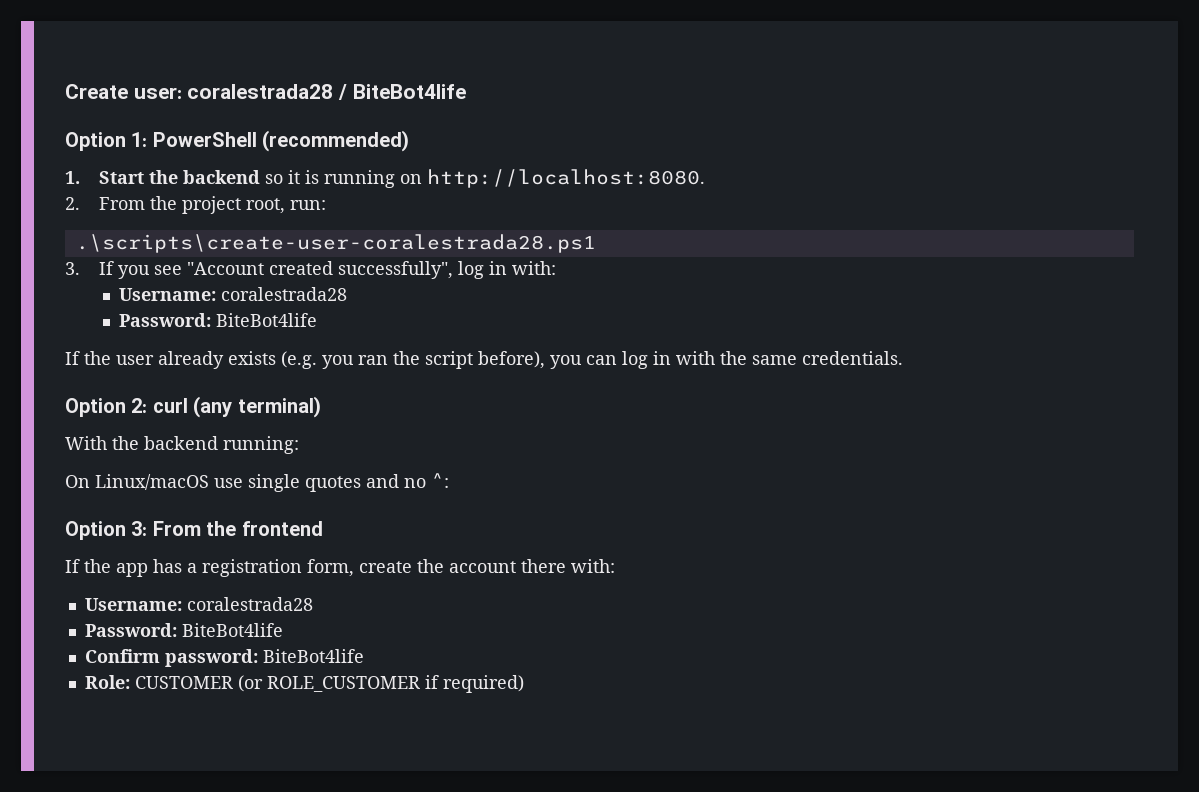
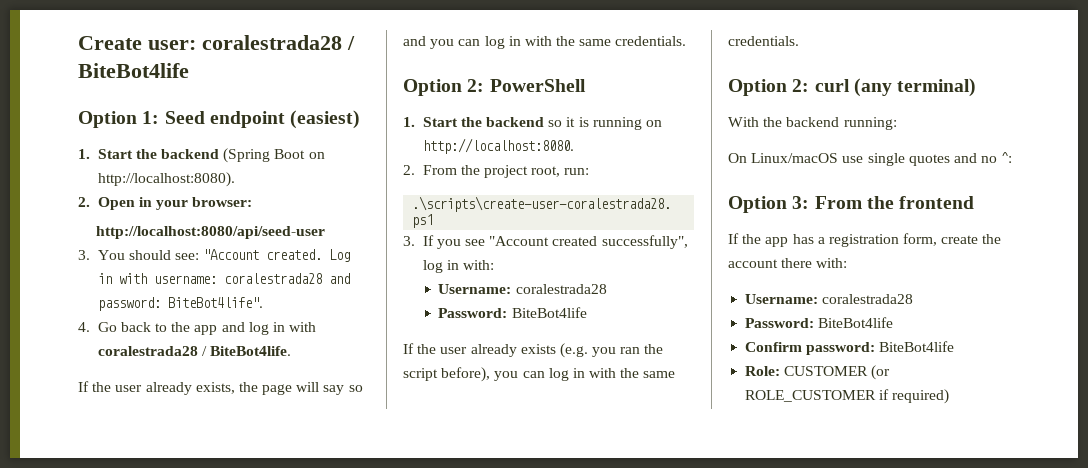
- Option 1: PowerShell (recommended)
+ Option 1: Seed endpoint (easiest)
+ 1. Start the backend (Spring Boot on http://localhost:8080).
+ 2. Open in your browser:
+ http://localhost:8080/api/seed-user
+ 3. You should see: "Account created. Log in with username: coralestrada28 and password: BiteBot4life".
+ 4. Go back to the app and log in with coralestrada28 / BiteBot4life.
+ If the user already exists, the page will say so and you can log in with the same credentials.
+ Option 2: PowerShell

